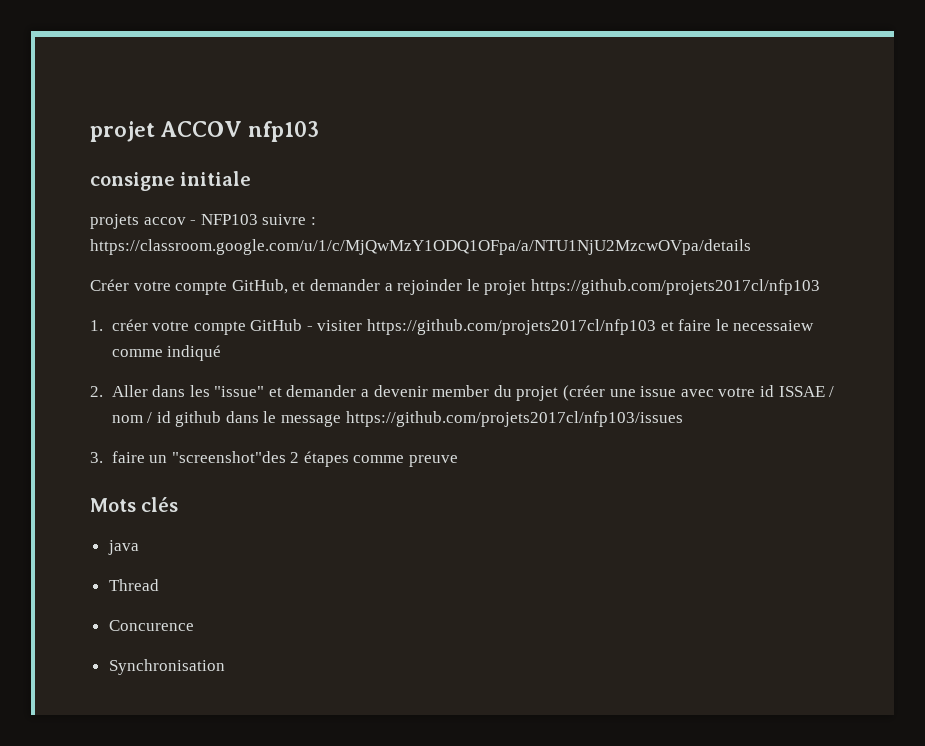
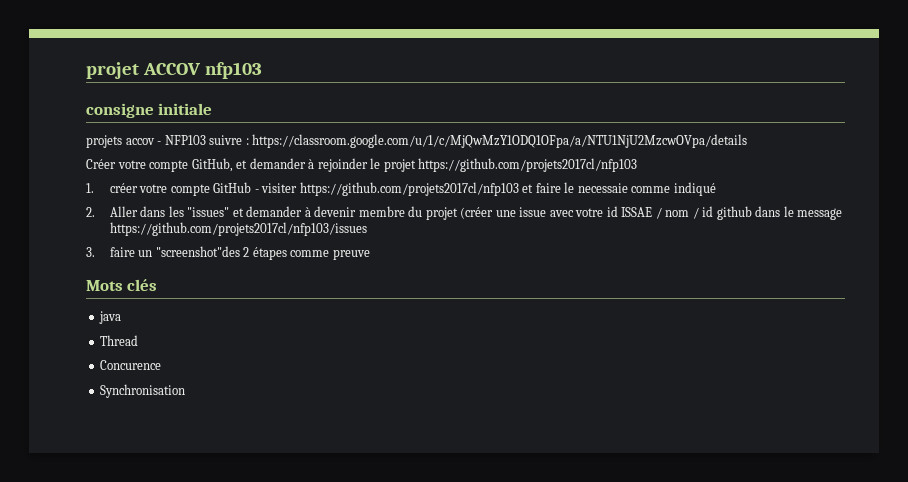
- Créer votre compte GitHub, et demander a rejoinder le projet https://github.com/projets2017cl/nfp103
+ Créer votre compte GitHub, et demander à rejoinder le projet https://github.com/projets2017cl/nfp103
- 1. créer votre compte GitHub - visiter https://github.com/projets2017cl/nfp103 et faire le necessaiew comme indiqué
+ 1. créer votre compte GitHub - visiter https://github.com/projets2017cl/nfp103 et faire le necessaie comme indiqué
- 2. Aller dans les "issue" et demander a devenir member du projet (créer une issue avec votre id ISSAE / nom / id github dans le message https://github.com/projets2017cl/nfp103/issues
+ 2. Aller dans les "issues" et demander à devenir membre du projet (créer une issue avec votre id ISSAE / nom / id github dans le message https://github.com/projets2017cl/nfp103/issues

